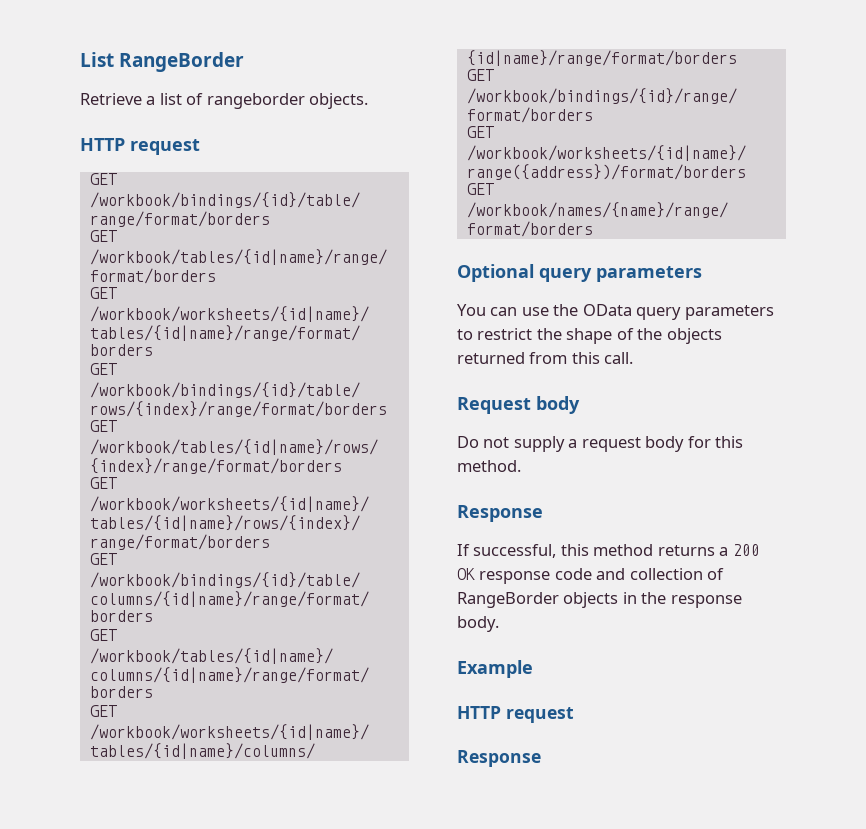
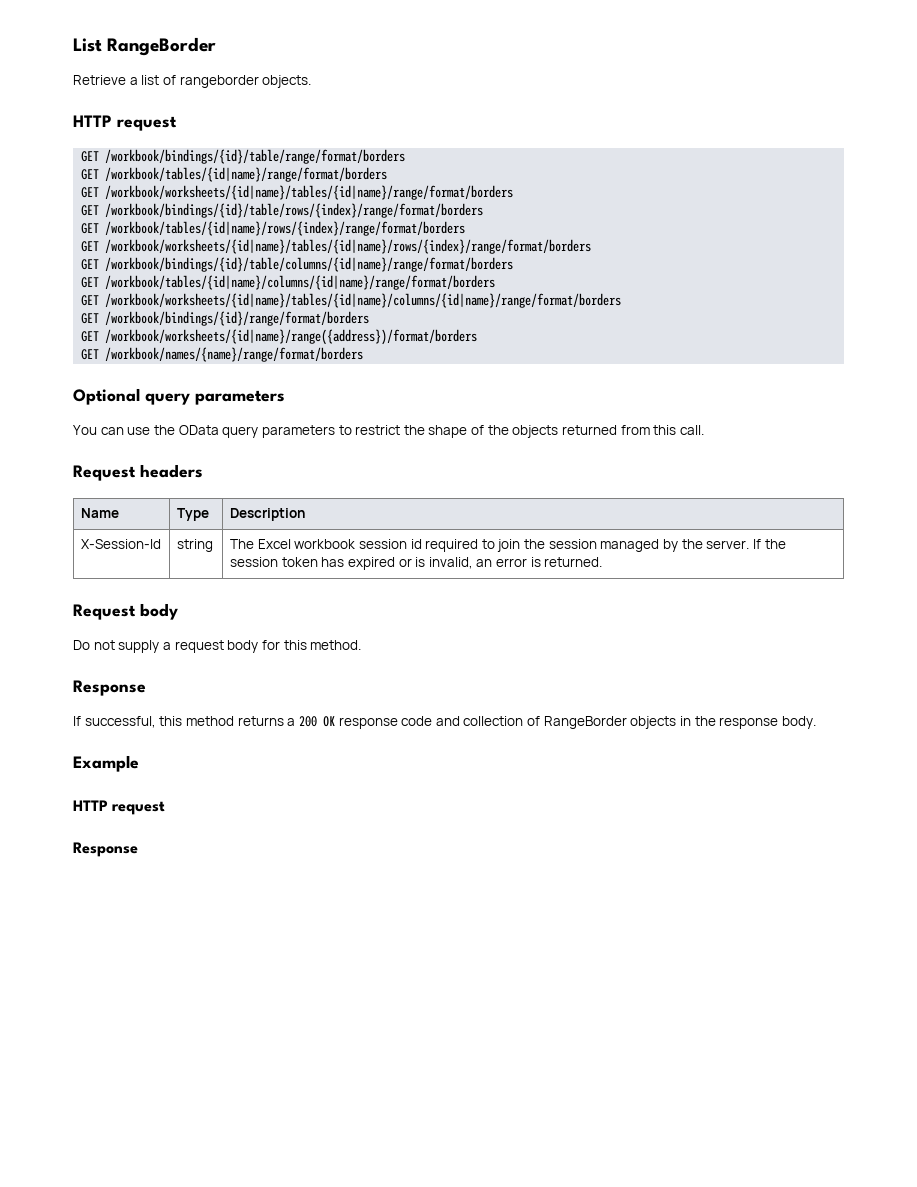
+ Request headers
+ Name | Type | Description
+ X-Session-Id | string | The Excel workbook session id required to join the session managed by the server. If the session token has expired or is invalid, an error is returned.

